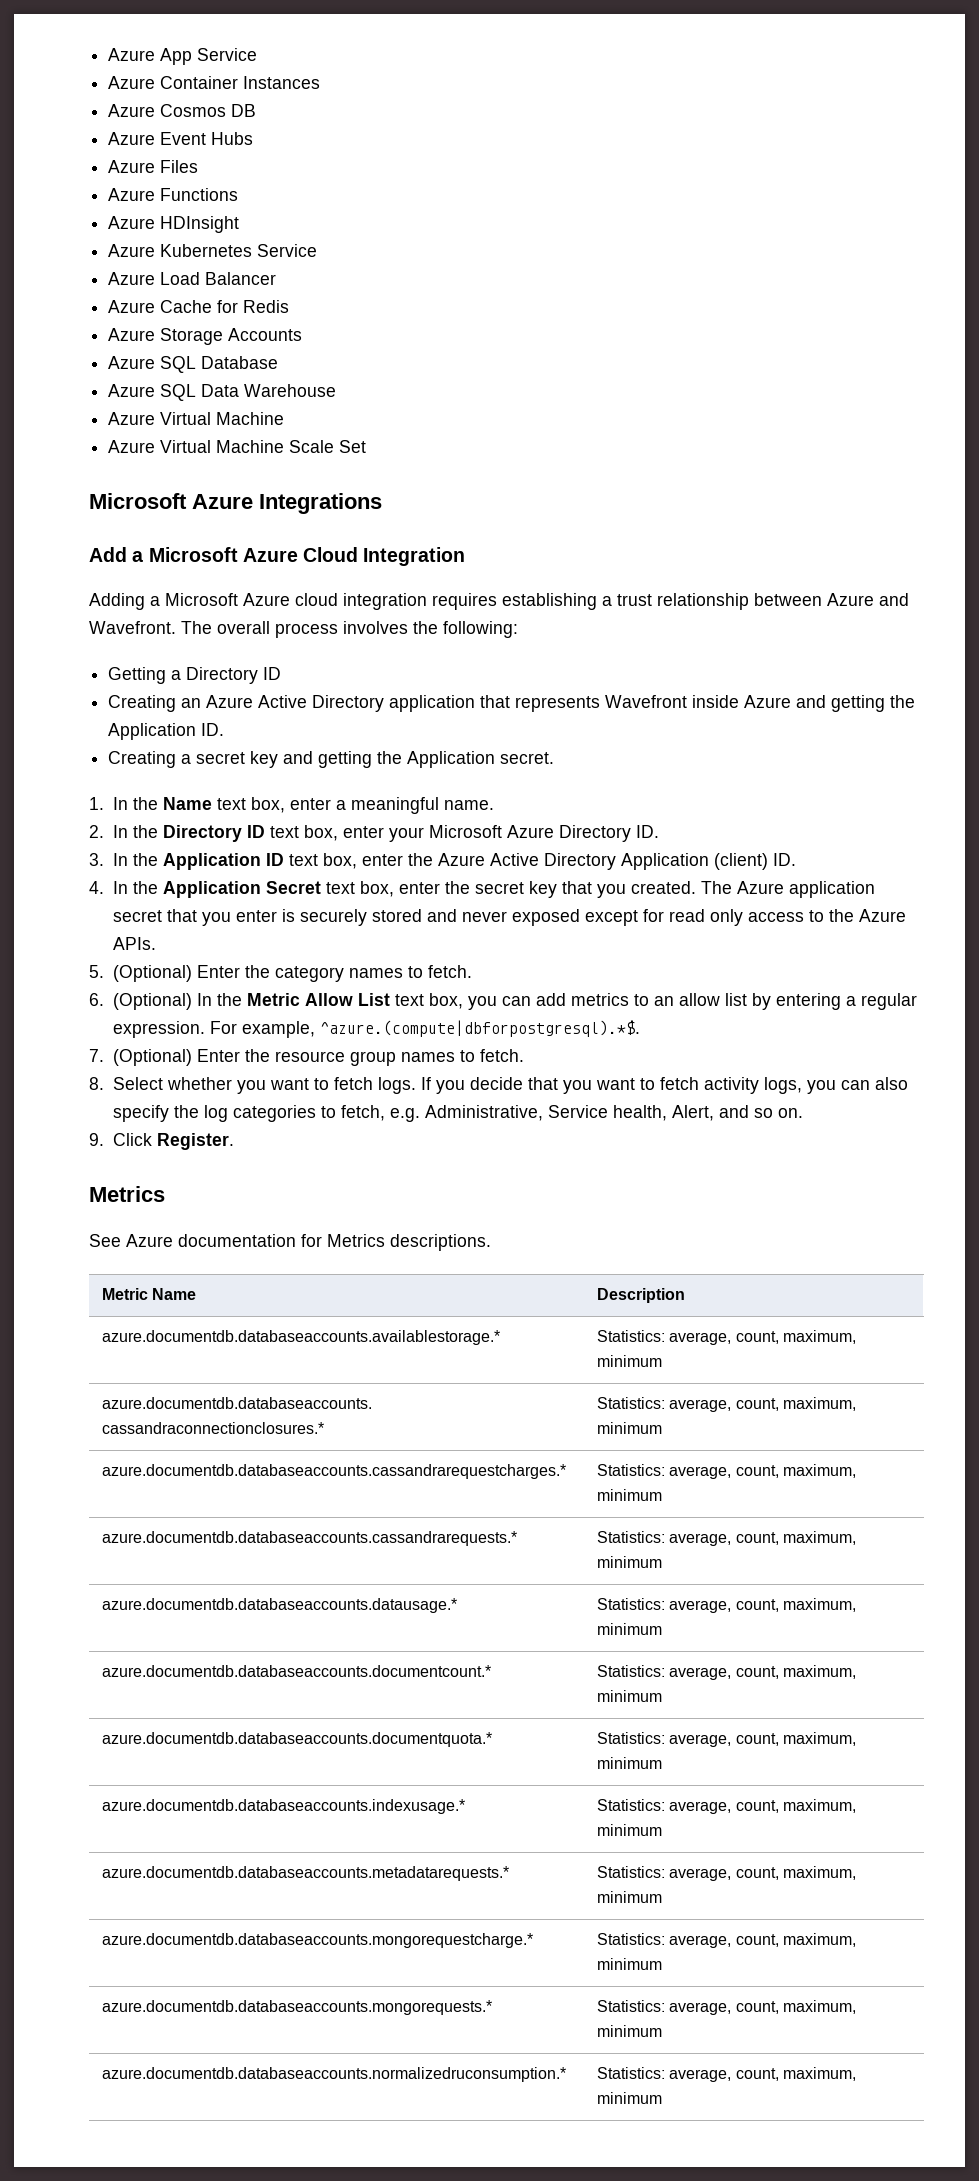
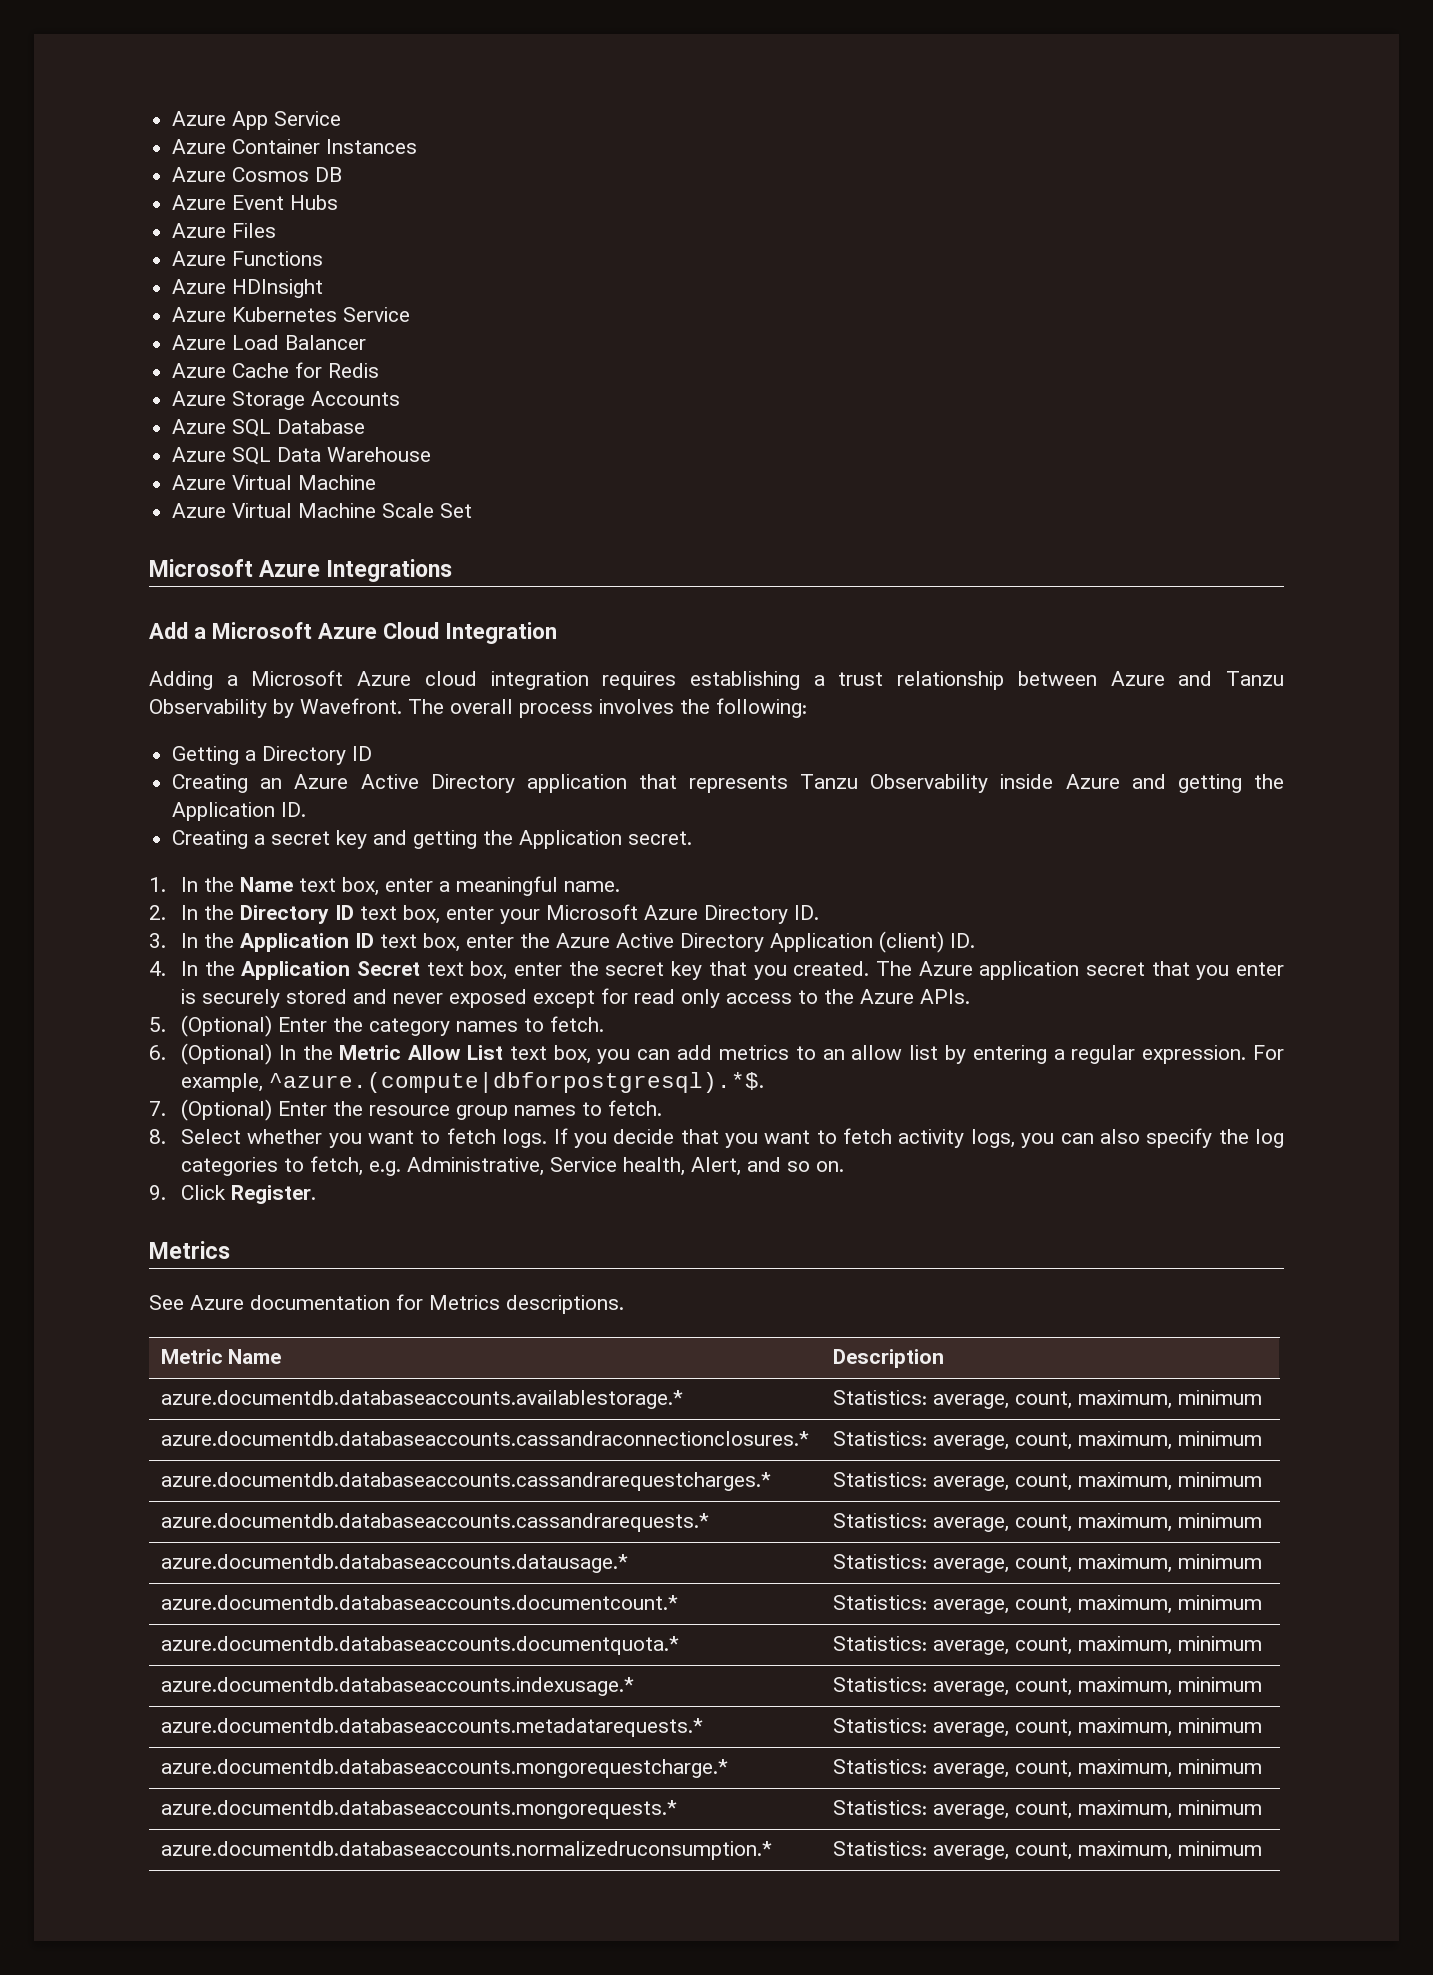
- Adding a Microsoft Azure cloud integration requires establishing a trust relationship between Azure and Wavefront.
+ Adding a Microsoft Azure cloud integration requires establishing a trust relationship between Azure and Tanzu Observability by Wavefront.
- Creating an Azure Active Directory application that represents Wavefront inside Azure and getting the Application ID.
+ Creating an Azure Active Directory application that represents Tanzu Observability inside Azure and getting the Application ID.

